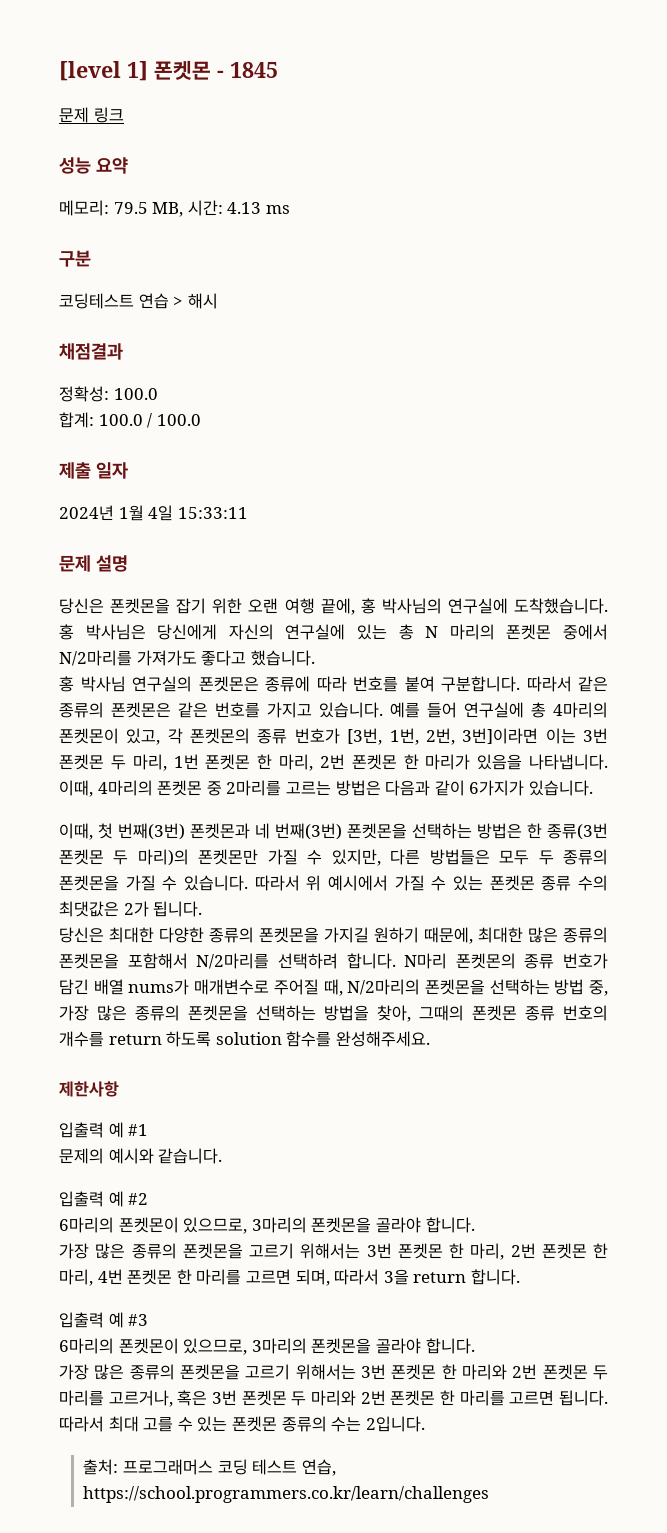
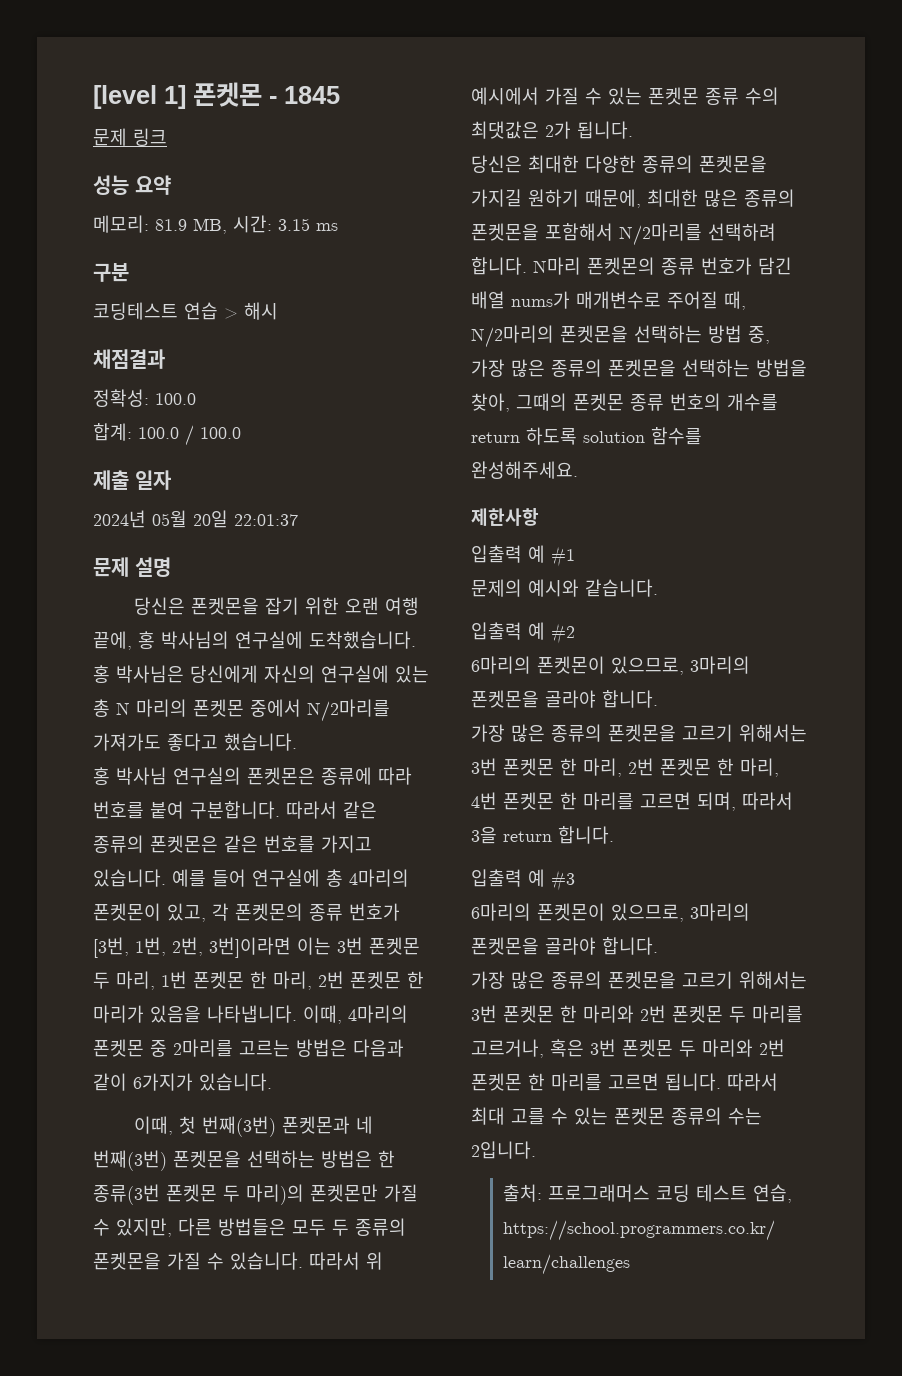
- 메모리: 79.5 MB, 시간: 4.13 ms
+ 메모리: 81.9 MB, 시간: 3.15 ms
- 2024년 1월 4일 15:33:11
+ 2024년 05월 20일 22:01:37

